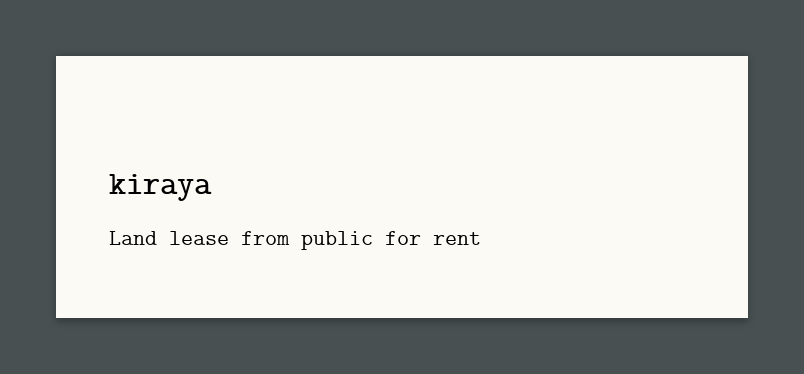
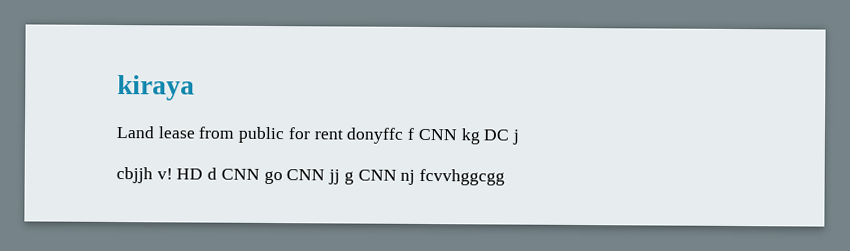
- Land lease from public for rent
+ Land lease from public for rent donyffc f CNN kg DC j
+ cbjjh v! HD d CNN go CNN jj g CNN nj fcvvhggcgg

